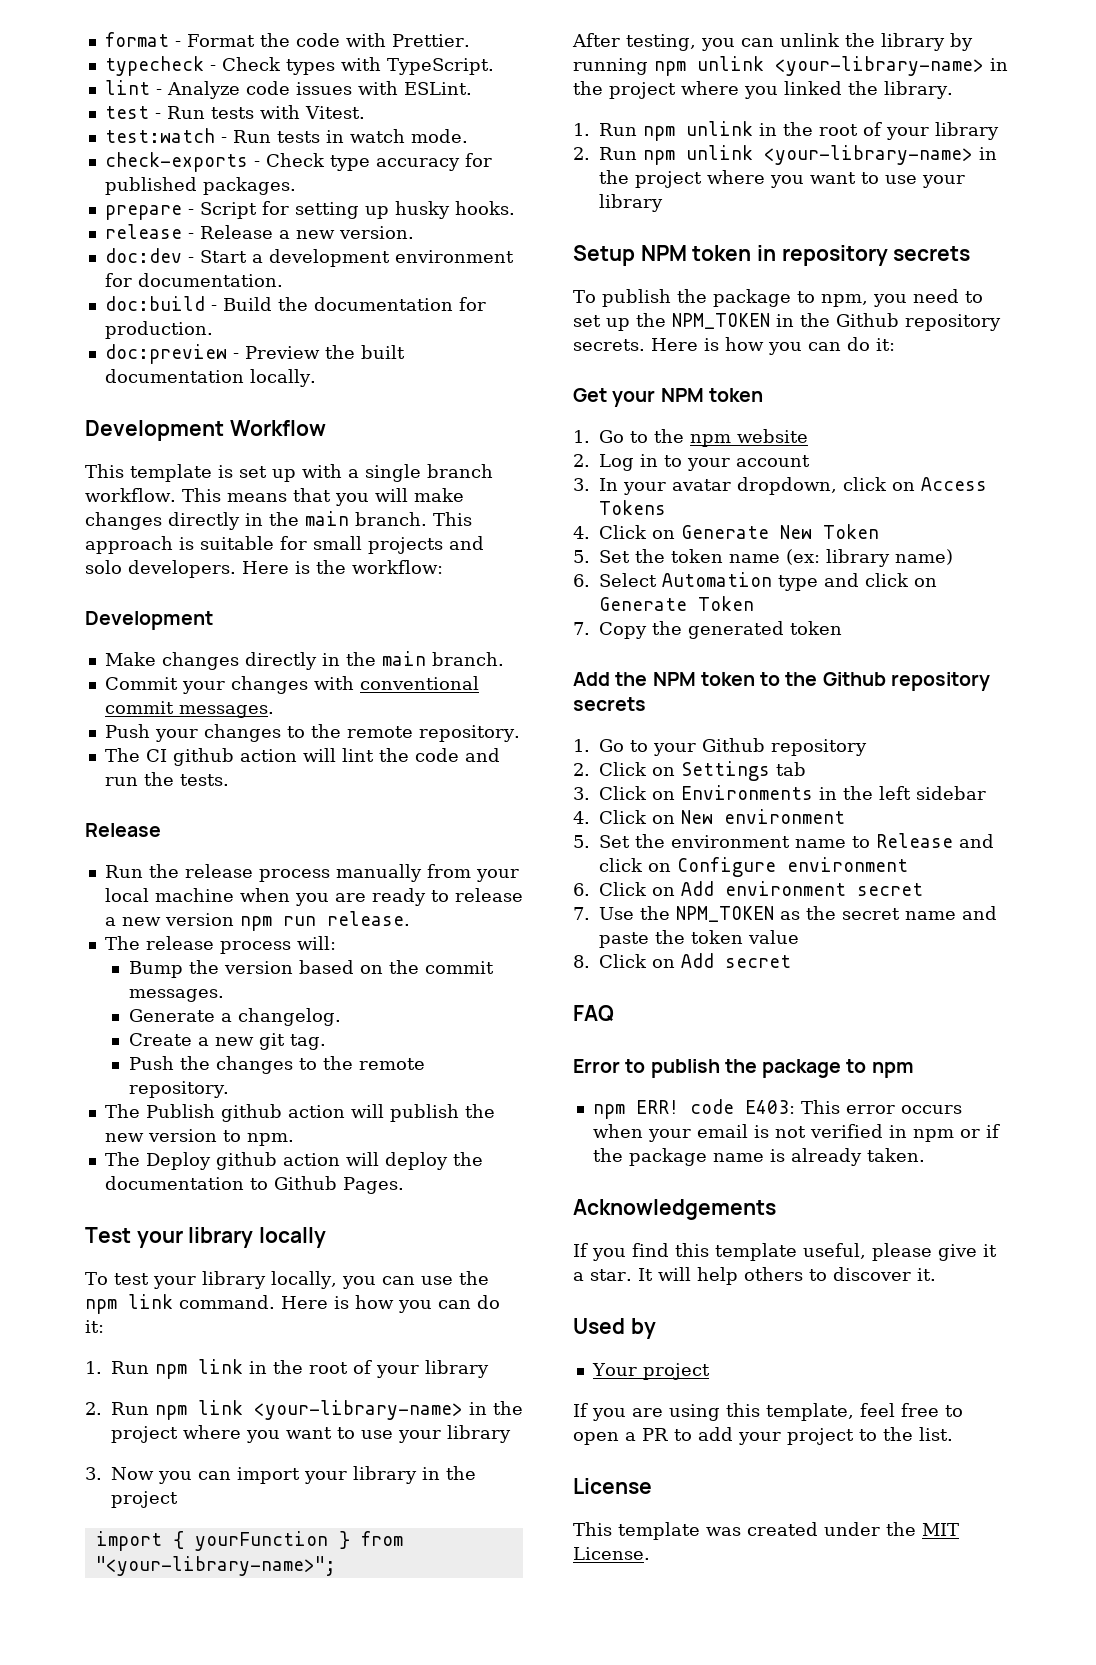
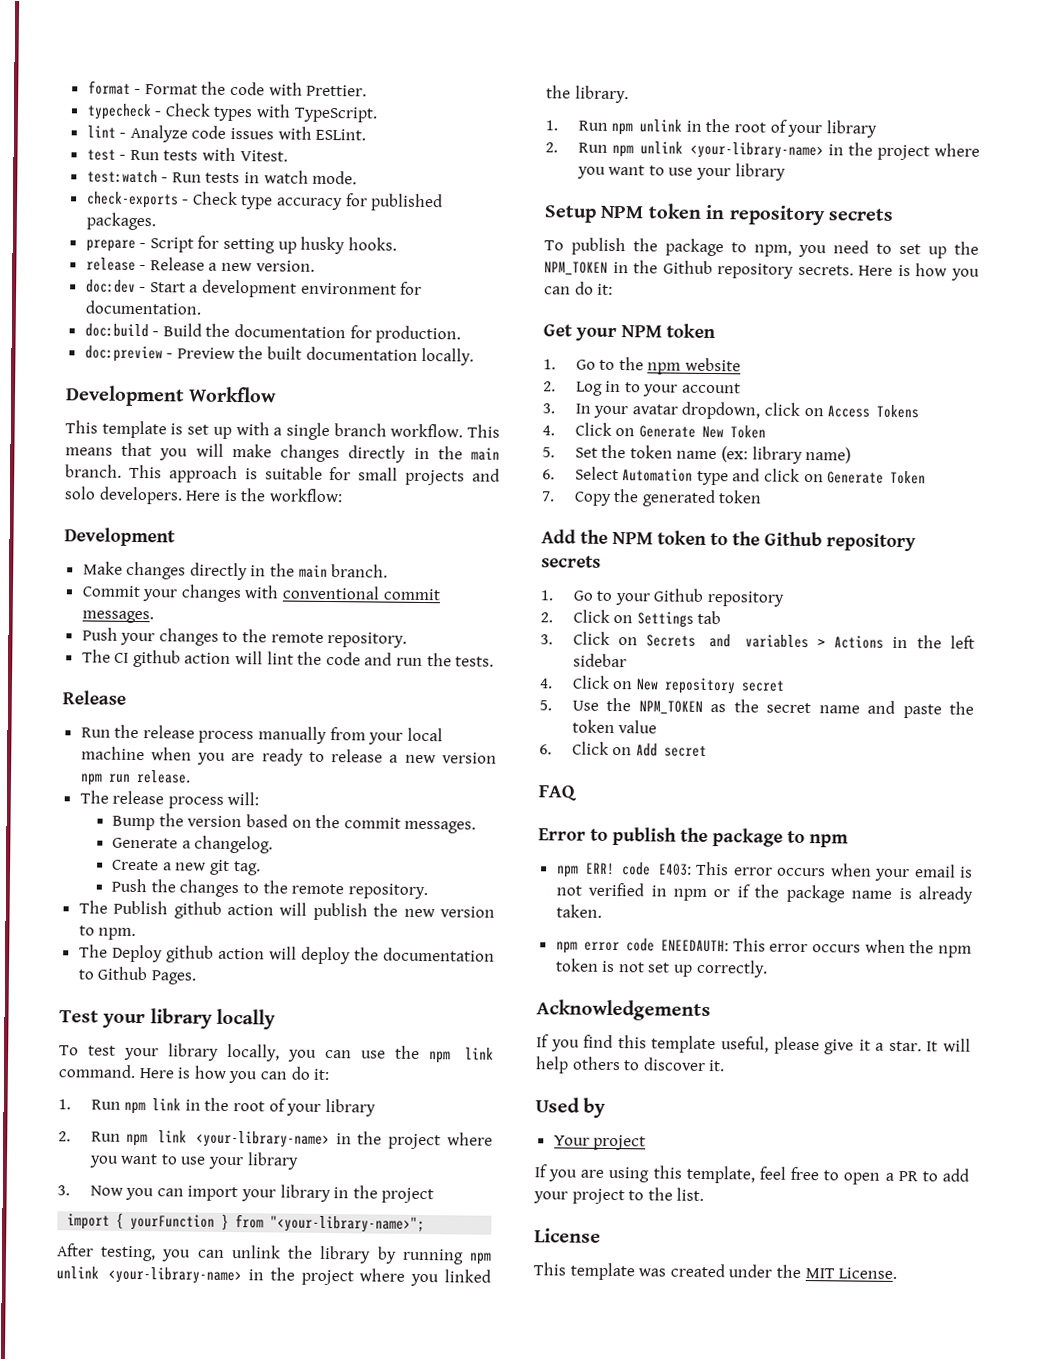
- 3. Click on Environments in the left sidebar
+ 3. Click on Secrets and variables > Actions in the left sidebar
- 4. Click on New environment
- 5. Set the environment name to Release and click on Configure environment
- 6. Click on Add environment secret
- 7. Use the NPM_TOKEN as the secret name and paste the token value
+ 4. Click on New repository secret
+ 5. Use the NPM_TOKEN as the secret name and paste the token value
- 8. Click on Add secret
+ 6. Click on Add secret
+ npm error code ENEEDAUTH: This error occurs when the npm token is not set up correctly.

